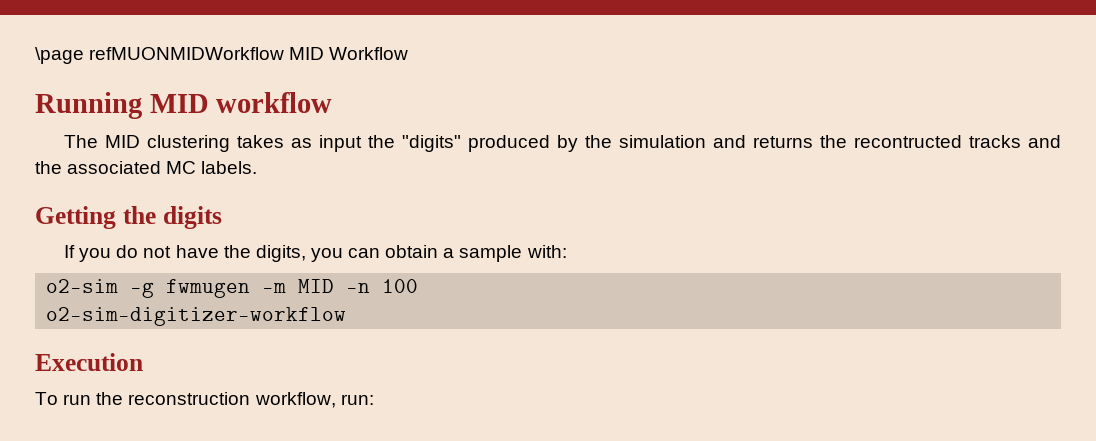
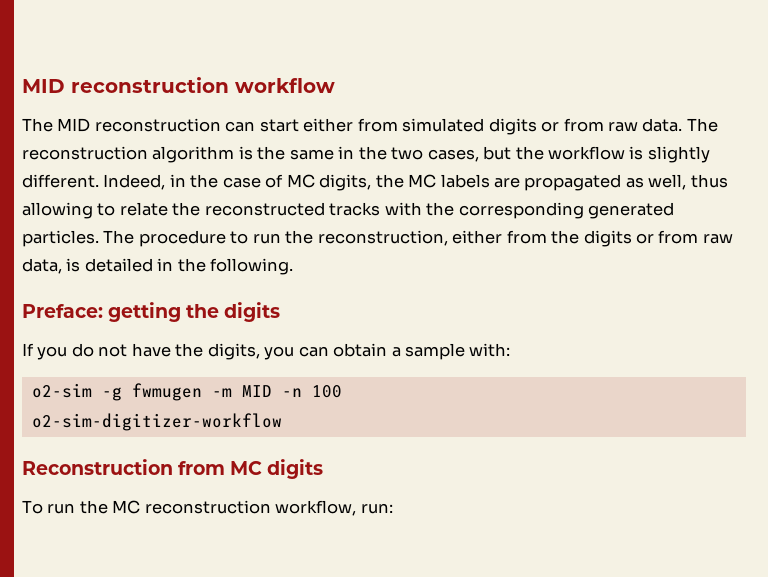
- \page refMUONMIDWorkflow MID Workflow
- Running MID workflow
- The MID clustering takes as input the "digits" produced by the simulation and returns the recontructed tracks and the associated MC labels.
- Getting the digits
+ MID reconstruction workflow
+ The MID reconstruction can start either from simulated digits or from raw data. The reconstruction algorithm is the same in the two cases, but the workflow is slightly different. Indeed, in the case of MC digits, the MC labels are propagated as well, thus allowing to relate the reconstructed tracks with the corresponding generated particles. The procedure to run the reconstruction, either from the digits or from raw data, is detailed in the following.
+ Preface: getting the digits
- Execution
+ Reconstruction from MC digits
- To run the reconstruction workflow, run:
+ To run the MC reconstruction workflow, run:

